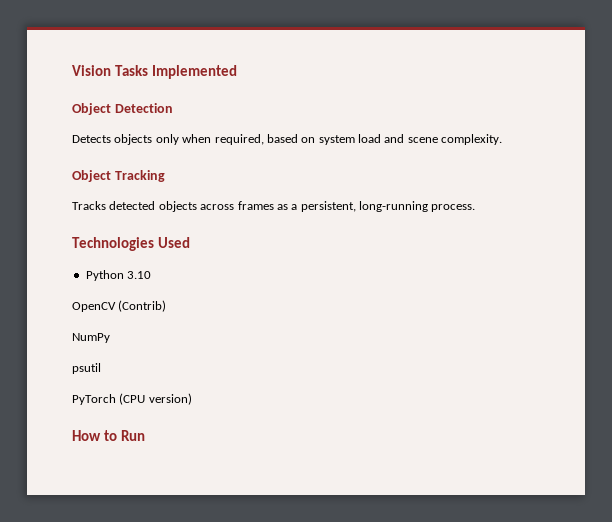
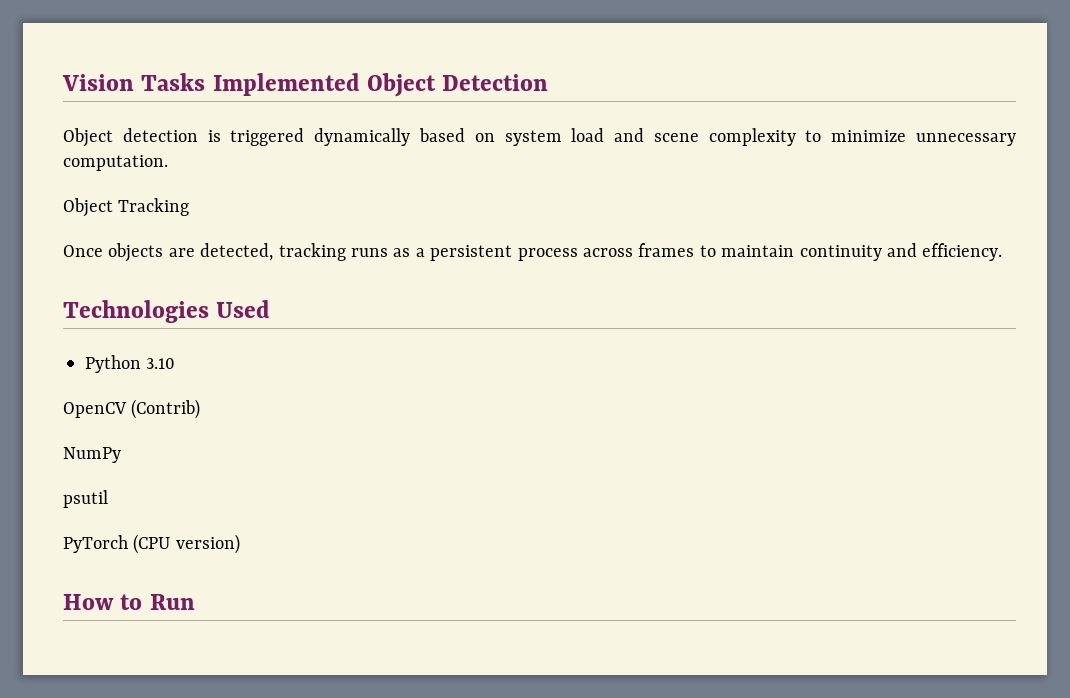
- Vision Tasks Implemented
- Object Detection
+ Vision Tasks Implemented Object Detection
- Detects objects only when required, based on system load and scene complexity.
+ Object detection is triggered dynamically based on system load and scene complexity to minimize unnecessary computation.
  Object Tracking
- Tracks detected objects across frames as a persistent, long-running process.
+ Once objects are detected, tracking runs as a persistent process across frames to maintain continuity and efficiency.

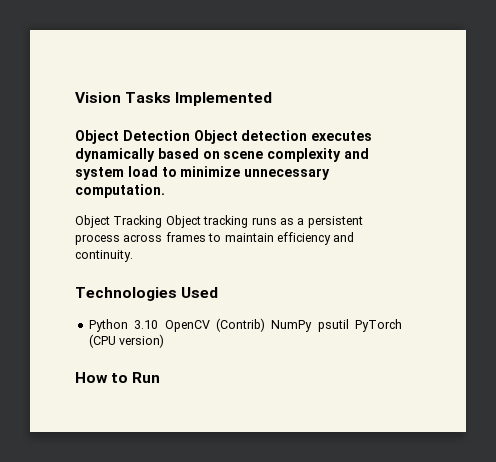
- Vision Tasks Implemented Object Detection
- Object detection is triggered dynamically based on system load and scene complexity to minimize unnecessary computation.
+ Vision Tasks Implemented
+ Object Detection Object detection executes dynamically based on scene complexity and system load to minimize unnecessary computation.
- Object Tracking
- Once objects are detected, tracking runs as a persistent process across frames to maintain continuity and efficiency.
+ Object Tracking Object tracking runs as a persistent process across frames to maintain efficiency and continuity.
- Python 3.10
- OpenCV (Contrib)
- NumPy
- psutil
- PyTorch (CPU version)
+ Python 3.10 OpenCV (Contrib) NumPy psutil PyTorch (CPU version)

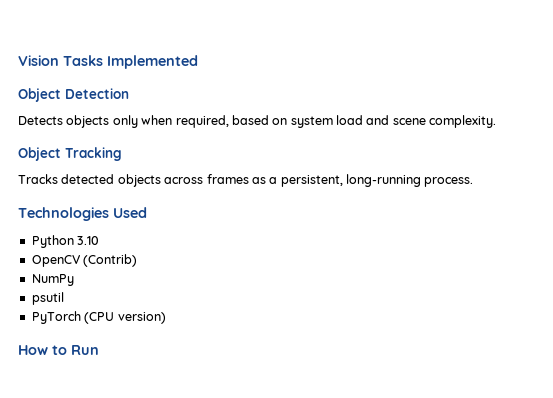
- Object Detection Object detection executes dynamically based on scene complexity and system load to minimize unnecessary computation.
- Object Tracking Object tracking runs as a persistent process across frames to maintain efficiency and continuity.
+ Object Detection
+ Detects objects only when required, based on system load and scene complexity.
+ Object Tracking
+ Tracks detected objects across frames as a persistent, long-running process.
- Python 3.10 OpenCV (Contrib) NumPy psutil PyTorch (CPU version)
+ Python 3.10
+ OpenCV (Contrib)
+ NumPy
+ psutil
+ PyTorch (CPU version)

